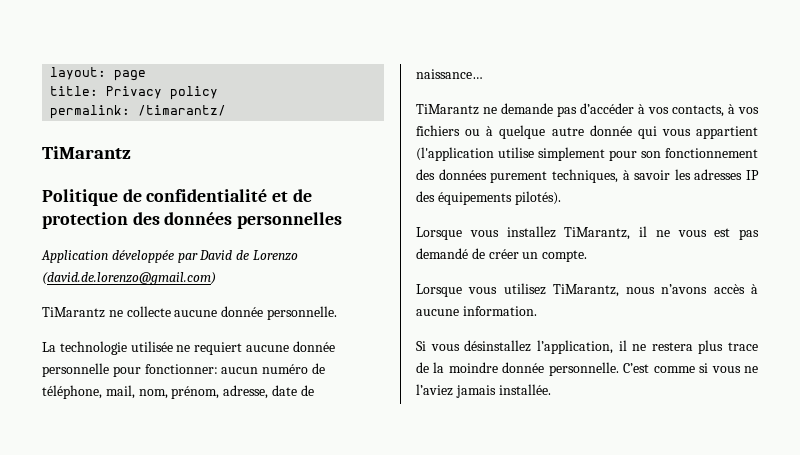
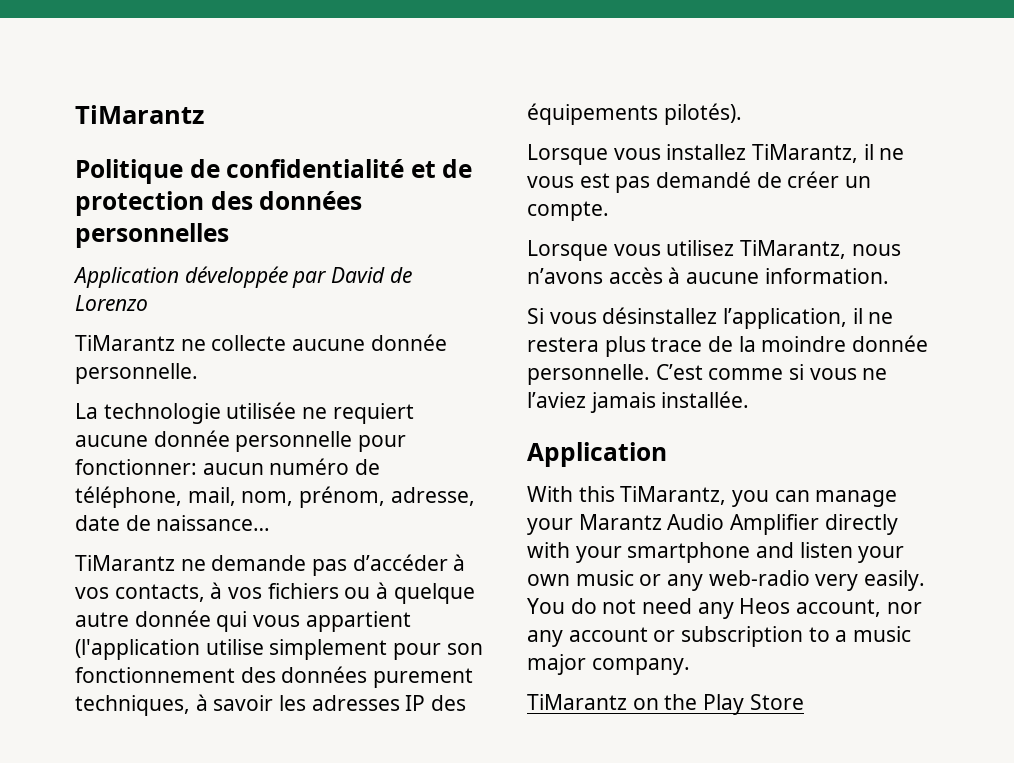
- layout: page
- title: Privacy policy
- permalink: /timarantz/
- Application développée par David de Lorenzo (david.de.lorenzo@gmail.com)
+ Application développée par David de Lorenzo
  C’est comme si vous ne l’aviez jamais installée.
+ Application
+ With this TiMarantz, you can manage your Marantz Audio Amplifier directly with your smartphone and listen your own music or any web-radio very easily. You do not need any Heos account, nor any account or subscription to a music major company.
+ TiMarantz on the Play Store

